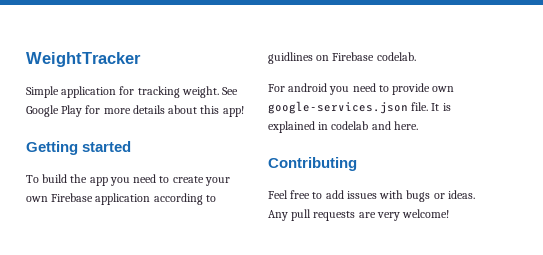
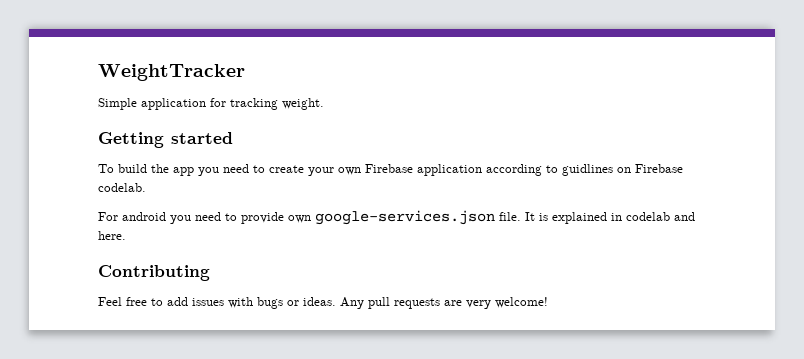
- See Google Play for more details about this app!

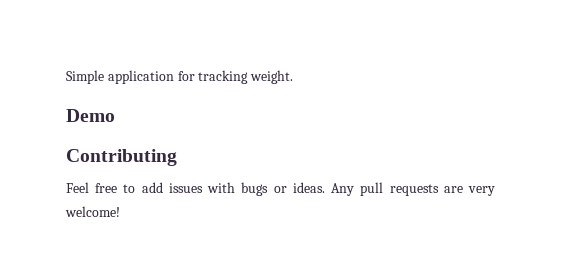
- WeightTracker
- Getting started
- To build the app you need to create your own Firebase application according to guidlines on Firebase codelab.
- For android you need to provide own google-services.json file. It is explained in codelab and here.
+ Demo

